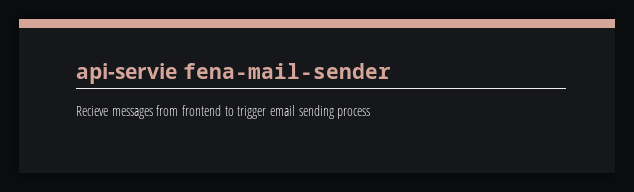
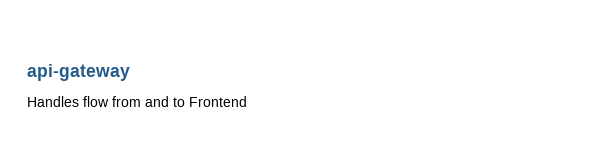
- api-servie fena-mail-sender
- Recieve messages from frontend to trigger email sending process
+ api-gateway
+ Handles flow from and to Frontend

